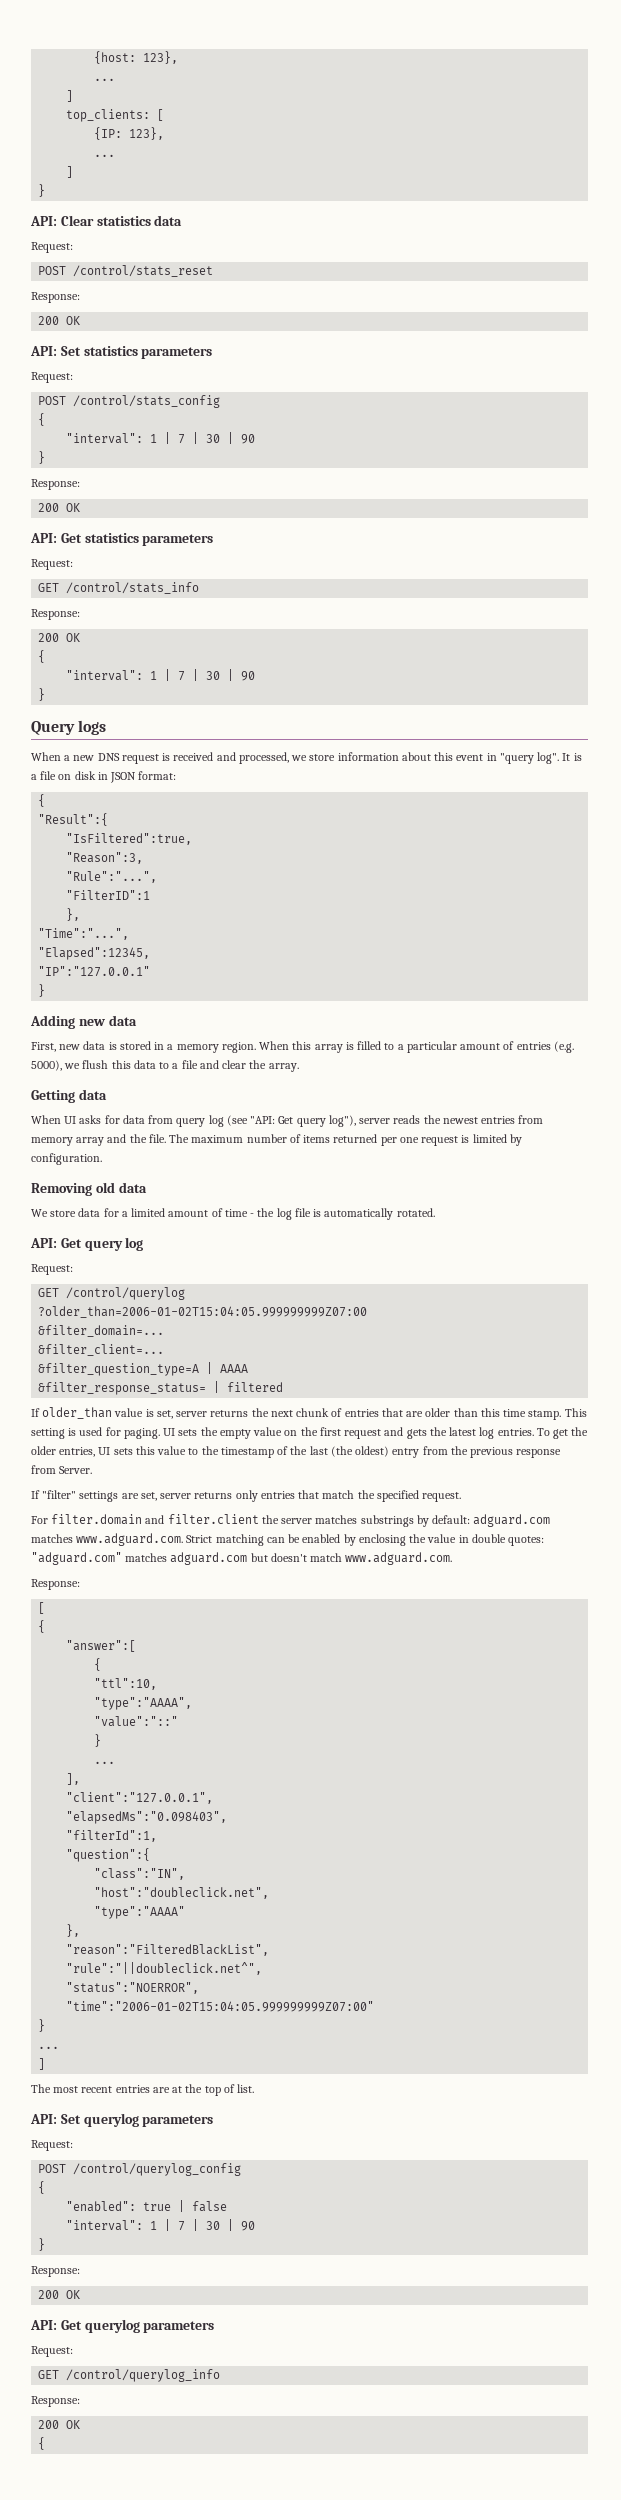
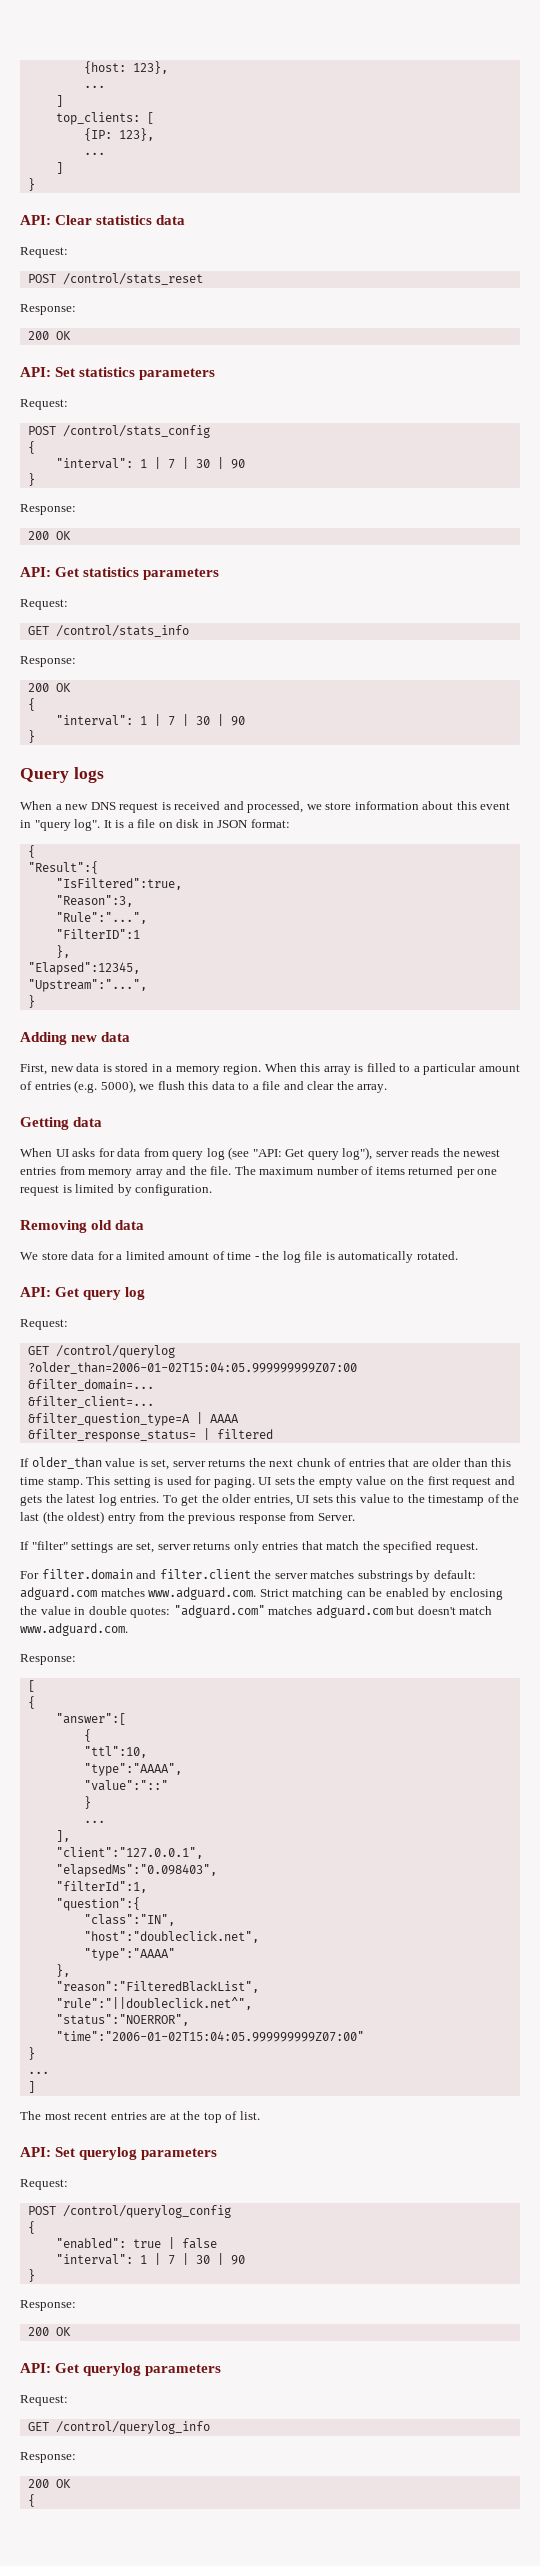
- "Time":"...",
- "IP":"127.0.0.1"
+ "Upstream":"...",

